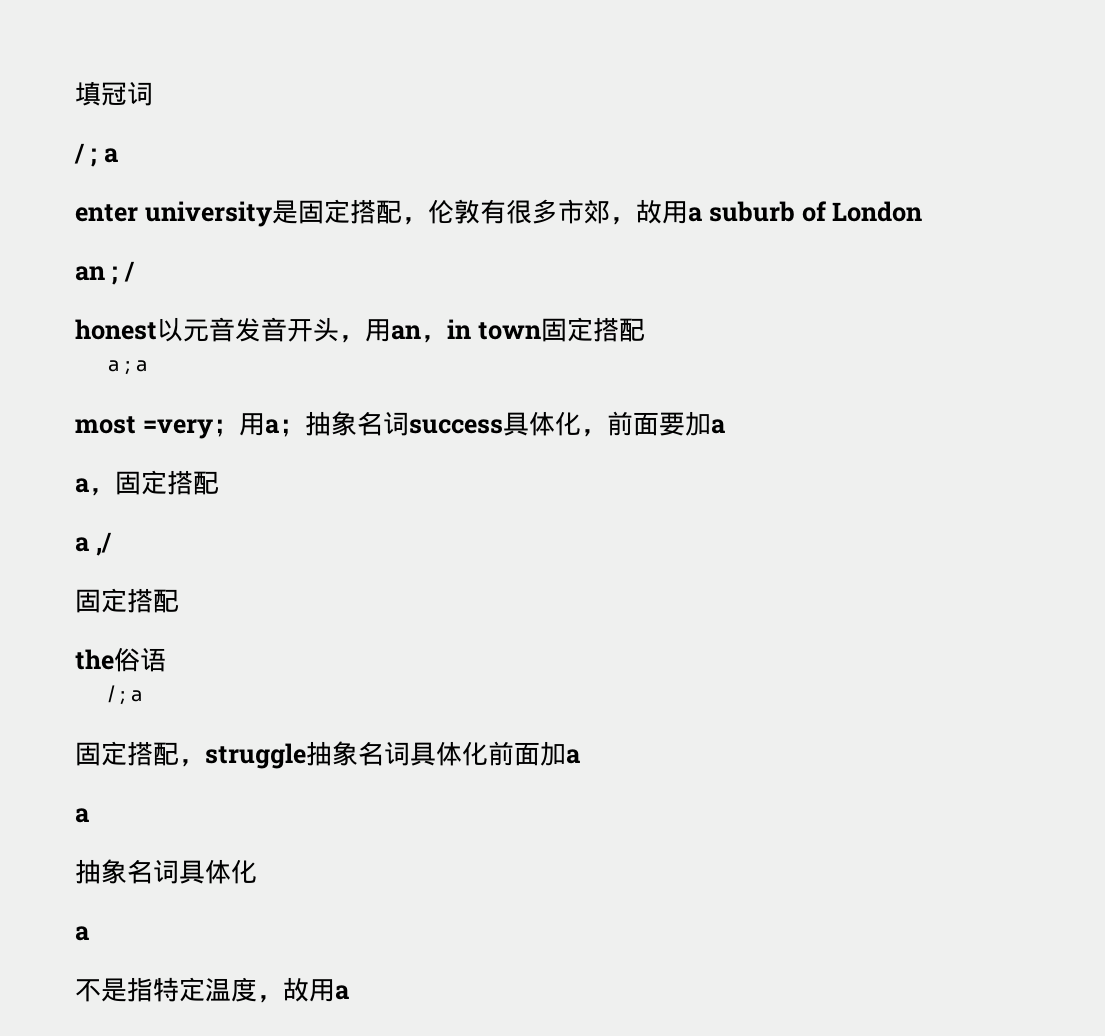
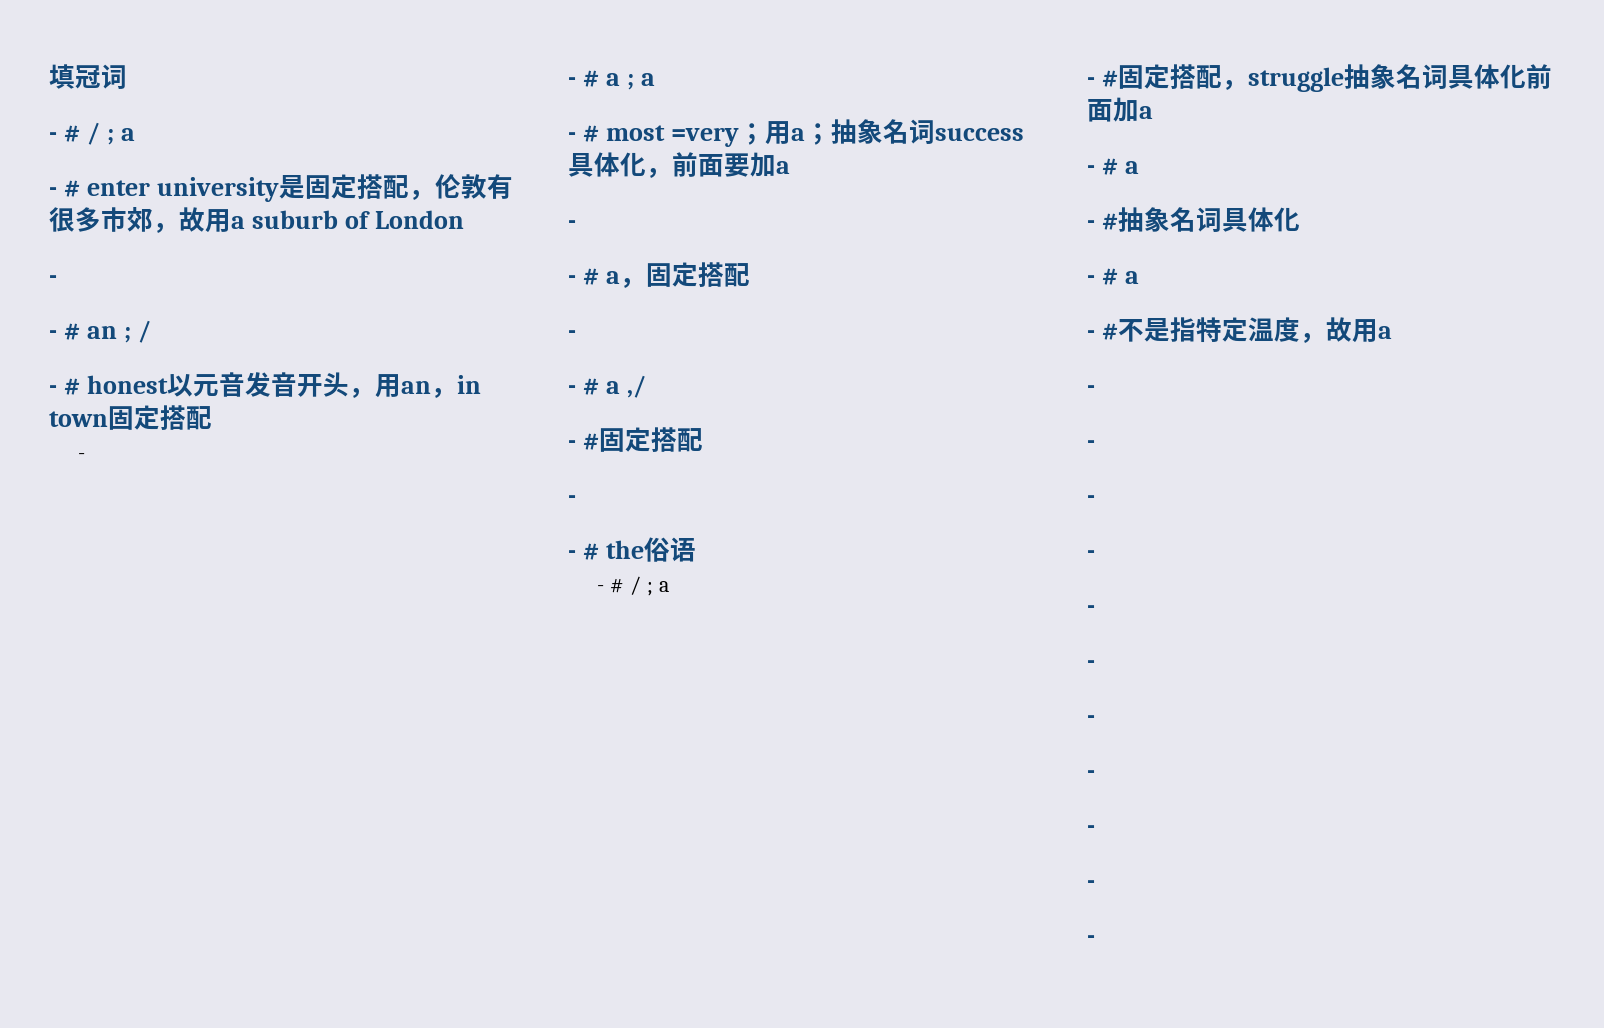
  填冠词
- / ; a
- enter university是固定搭配，伦敦有很多市郊，故用a suburb of London
- an ; /
+ - # / ; a
+ - # enter university是固定搭配，伦敦有很多市郊，故用a suburb of London
+ -
+ - # an ; /
- honest以元音发音开头，用an，in town固定搭配
- a ; a
+ - # honest以元音发音开头，用an，in town固定搭配
+ -
+ - # a ; a
- most =very；用a；抽象名词success具体化，前面要加a
- a，固定搭配
- a ,/
- 固定搭配
- the俗语
- / ; a
- 固定搭配，struggle抽象名词具体化前面加a
- a
- 抽象名词具体化
- a
- 不是指特定温度，故用a
+ - # most =very；用a；抽象名词success具体化，前面要加a
+ -
+ - # a，固定搭配
+ -
+ - # a ,/
+ - #固定搭配
+ -
+ - # the俗语
+ - # / ; a
+ - #固定搭配，struggle抽象名词具体化前面加a
+ - # a
+ - #抽象名词具体化
+ - # a
+ - #不是指特定温度，故用a
+ -
+ -
+ -
+ -
+ -
+ -
+ -
+ -
+ -
+ -
+ -

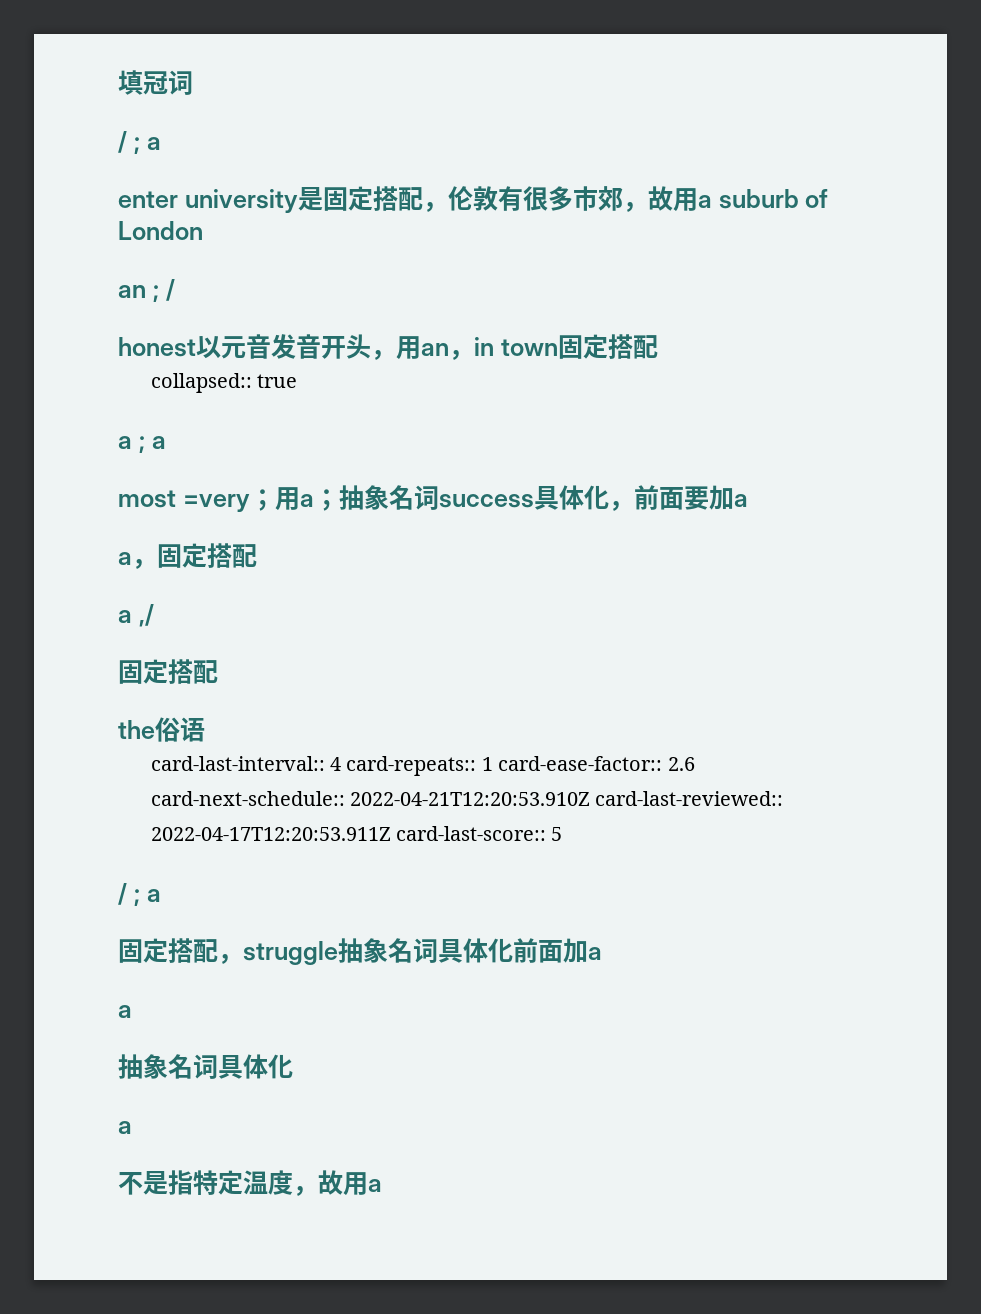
  填冠词
- - # / ; a
- - # enter university是固定搭配，伦敦有很多市郊，故用a suburb of London
- -
- - # an ; /
+ / ; a
+ enter university是固定搭配，伦敦有很多市郊，故用a suburb of London
+ an ; /
- - # honest以元音发音开头，用an，in town固定搭配
- -
- - # a ; a
+ honest以元音发音开头，用an，in town固定搭配
+ collapsed:: true
+ a ; a
- - # most =very；用a；抽象名词success具体化，前面要加a
- -
- - # a，固定搭配
- -
- - # a ,/
- - #固定搭配
- -
- - # the俗语
- - # / ; a
- - #固定搭配，struggle抽象名词具体化前面加a
- - # a
- - #抽象名词具体化
- - # a
- - #不是指特定温度，故用a
- -
- -
- -
- -
- -
- -
- -
- -
- -
- -
- -
+ most =very；用a；抽象名词success具体化，前面要加a
+ a，固定搭配
+ a ,/
+ 固定搭配
+ the俗语
+ card-last-interval:: 4 card-repeats:: 1 card-ease-factor:: 2.6 card-next-schedule:: 2022-04-21T12:20:53.910Z card-last-reviewed:: 2022-04-17T12:20:53.911Z card-last-score:: 5
+ / ; a
+ 固定搭配，struggle抽象名词具体化前面加a
+ a
+ 抽象名词具体化
+ a
+ 不是指特定温度，故用a

